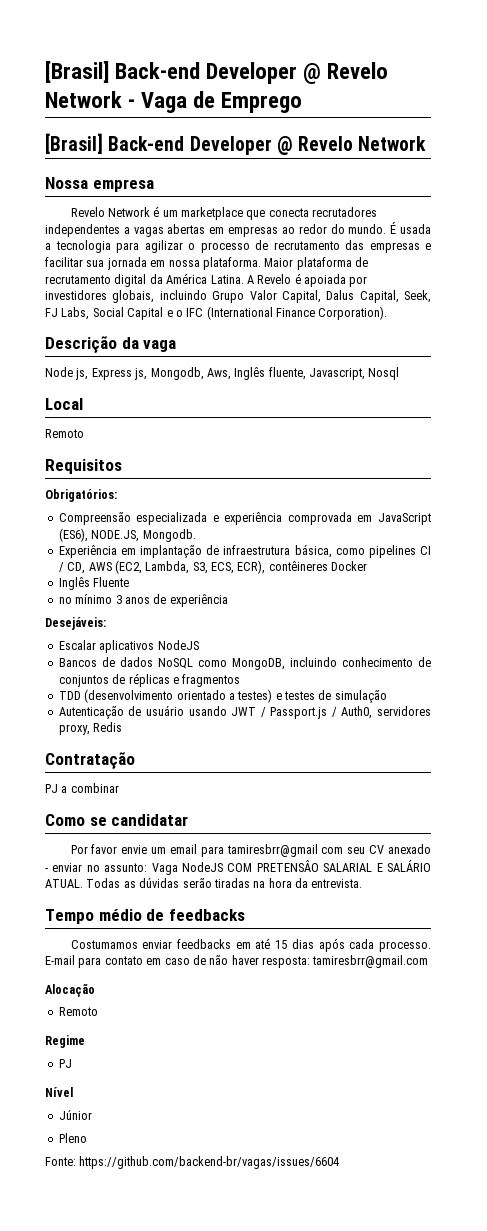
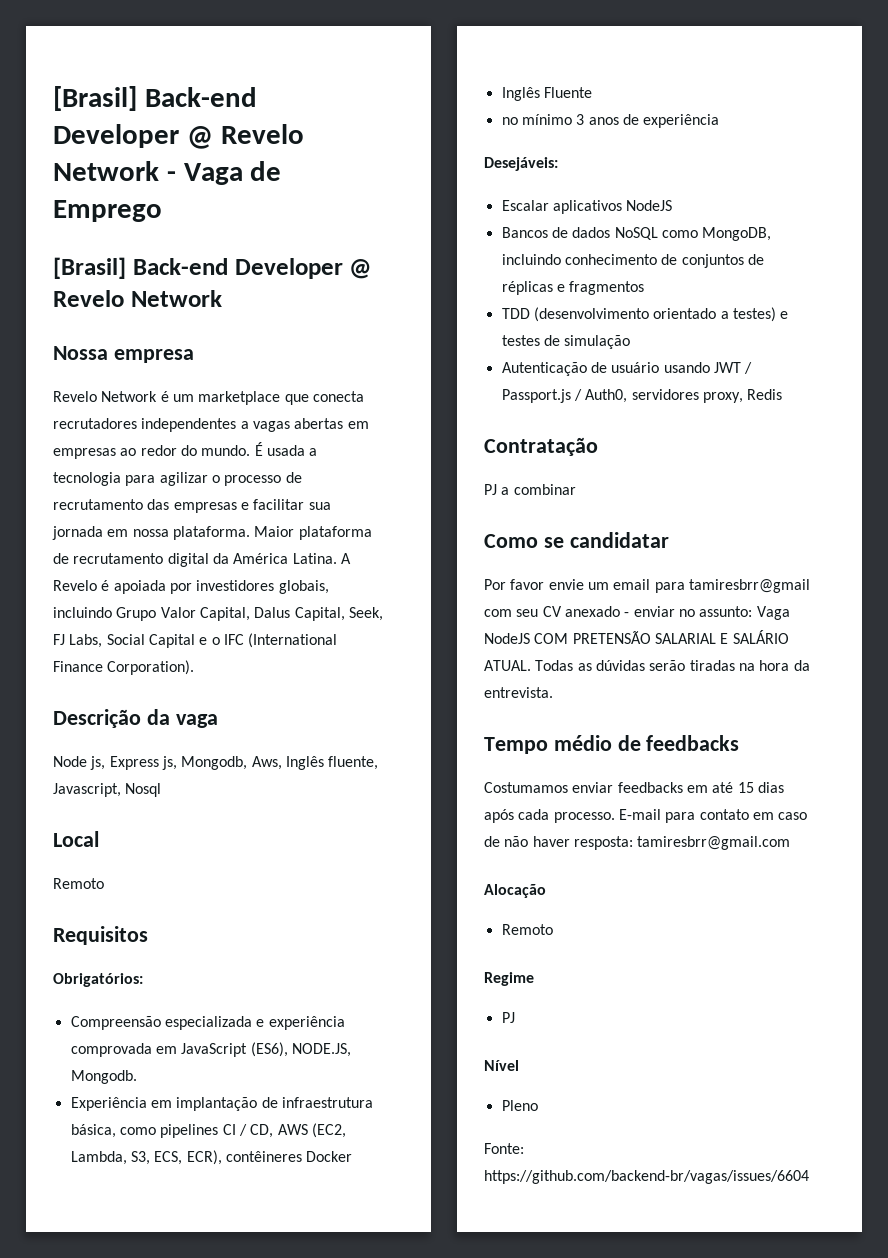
- Por favor envie um email para tamiresbrr@gmail com seu CV anexado - enviar no assunto: Vaga NodeJS COM PRETENSÂO SALARIAL E SALÁRIO ATUAL.
+ Por favor envie um email para tamiresbrr@gmail com seu CV anexado - enviar no assunto: Vaga NodeJS COM PRETENSÃO SALARIAL E SALÁRIO ATUAL.
- Júnior

